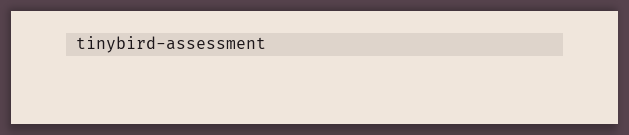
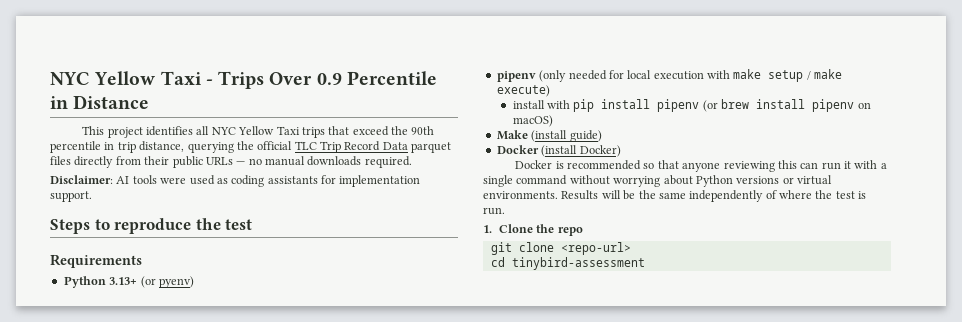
- tinybird-assessment
+ NYC Yellow Taxi - Trips Over 0.9 Percentile in Distance
+ This project identifies all NYC Yellow Taxi trips that exceed the 90th percentile in trip distance, querying the official TLC Trip Record Data parquet files directly from their public URLs — no manual downloads required.
+ Disclaimer: AI tools were used as coding assistants for implementation support.
+ Steps to reproduce the test
+ Requirements
+ Python 3.13+ (or pyenv)
+ pipenv (only needed for local execution with make setup / make execute)
+ install with pip install pipenv (or brew install pipenv on macOS)
+ Make (install guide)
+ Docker (install Docker)
+ Docker is recommended so that anyone reviewing this can run it with a single command without worrying about Python versions or virtual environments. Results will be the same independently of where the test is run.
+ 1. Clone the repo
+ git clone <repo-url>
+ cd tinybird-assessment

